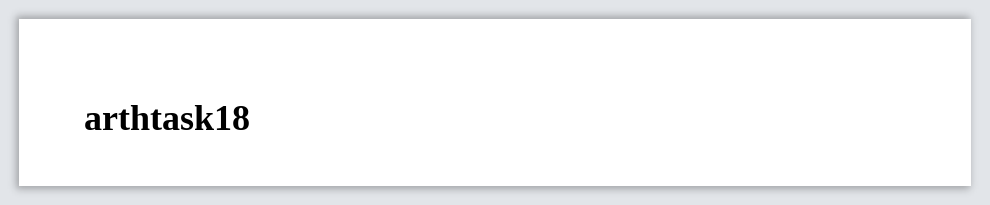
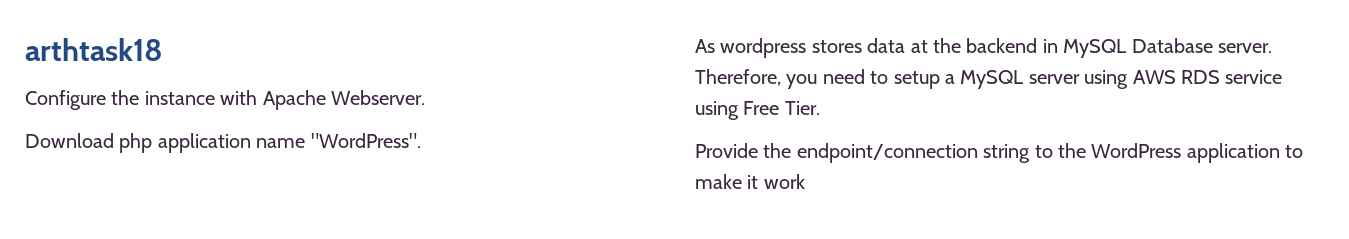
+ Configure the instance with Apache Webserver.
+ Download php application name "WordPress".
+ As wordpress stores data at the backend in MySQL Database server. Therefore, you need to setup a MySQL server using AWS RDS service using Free Tier.
+ Provide the endpoint/connection string to the WordPress application to make it work

